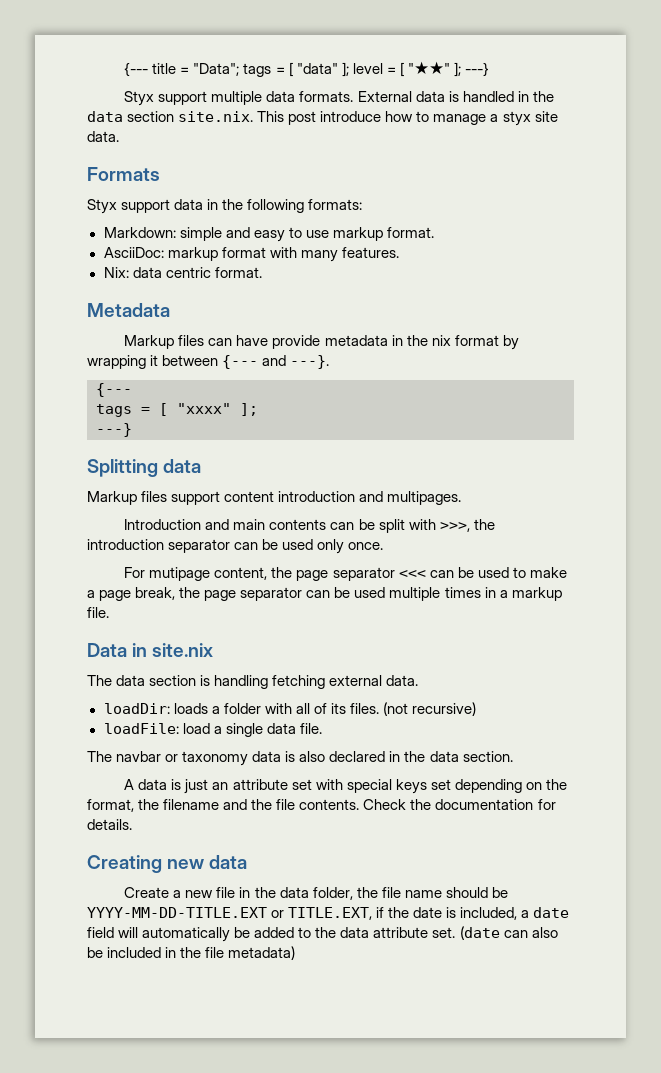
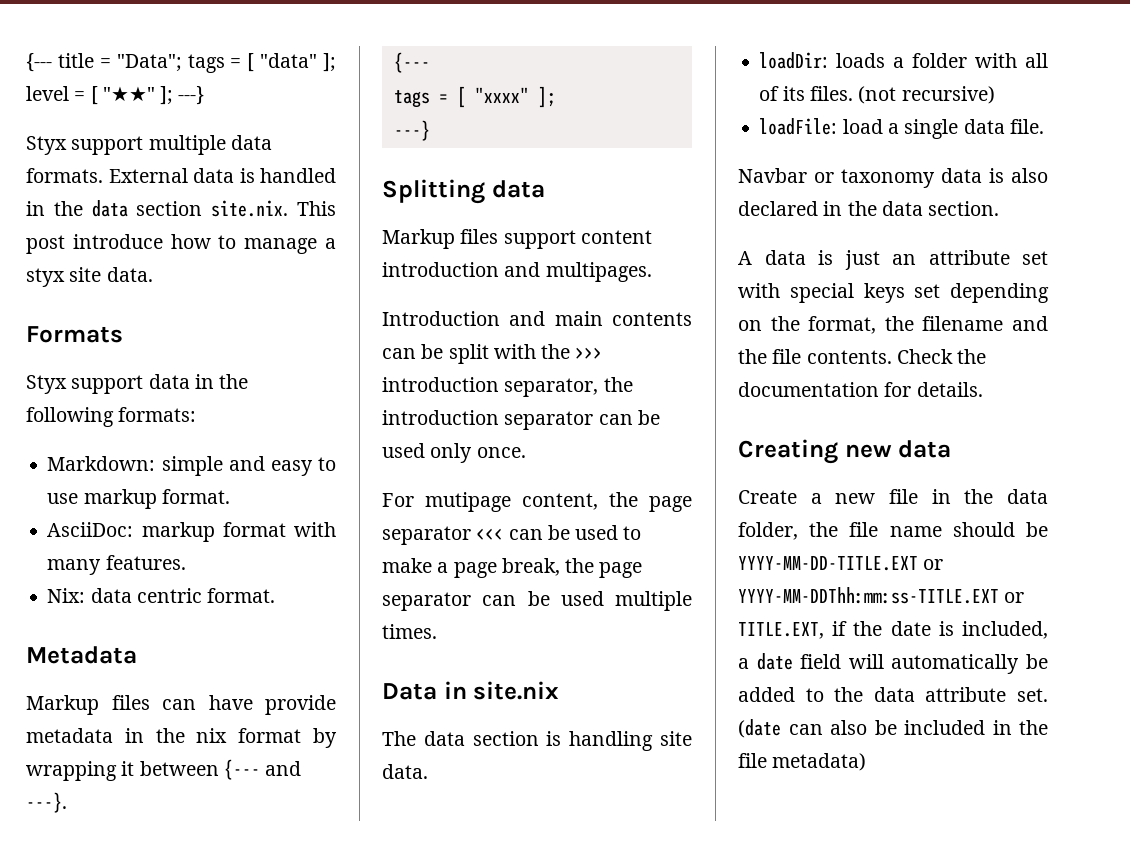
- Introduction and main contents can be split with >>>, the introduction separator can be used only once.
+ Introduction and main contents can be split with the >>> introduction separator, the introduction separator can be used only once.
- For mutipage content, the page separator <<< can be used to make a page break, the page separator can be used multiple times in a markup file.
+ For mutipage content, the page separator <<< can be used to make a page break, the page separator can be used multiple times.
- The data section is handling fetching external data.
+ The data section is handling site data.
- The navbar or taxonomy data is also declared in the data section.
+ Navbar or taxonomy data is also declared in the data section.
- Create a new file in the data folder, the file name should be YYYY-MM-DD-TITLE.EXT or TITLE.EXT, if the date is included, a date field will automatically be added to the data attribute set.
+ Create a new file in the data folder, the file name should be YYYY-MM-DD-TITLE.EXT or YYYY-MM-DDThh:mm:ss-TITLE.EXT or TITLE.EXT, if the date is included, a date field will automatically be added to the data attribute set.

